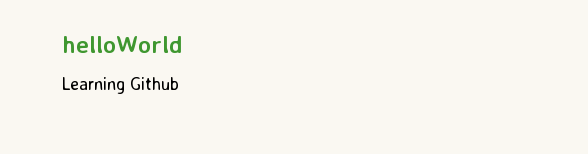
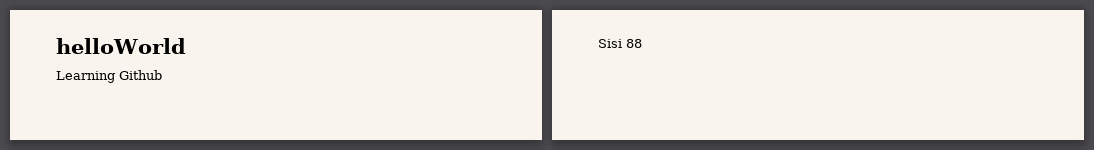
+ Sisi 88

